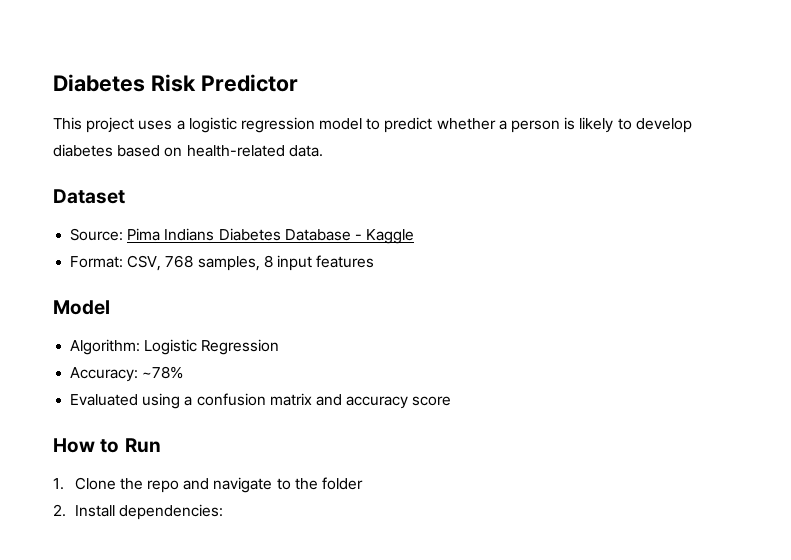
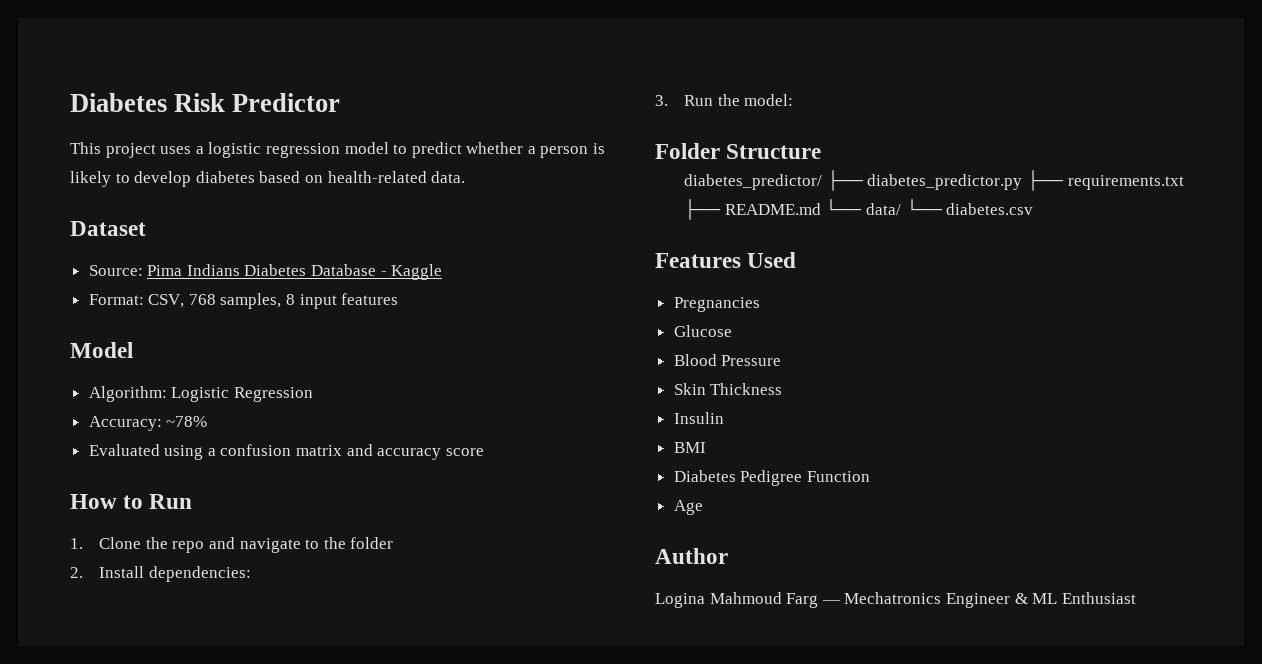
+ 3. Run the model:
+ Folder Structure
+ diabetes_predictor/ ├── diabetes_predictor.py ├── requirements.txt ├── README.md └── data/ └── diabetes.csv
+ Features Used
+ Pregnancies
+ Glucose
+ Blood Pressure
+ Skin Thickness
+ Insulin
+ BMI
+ Diabetes Pedigree Function
+ Age
+ Author
+ Logina Mahmoud Farg — Mechatronics Engineer & ML Enthusiast

